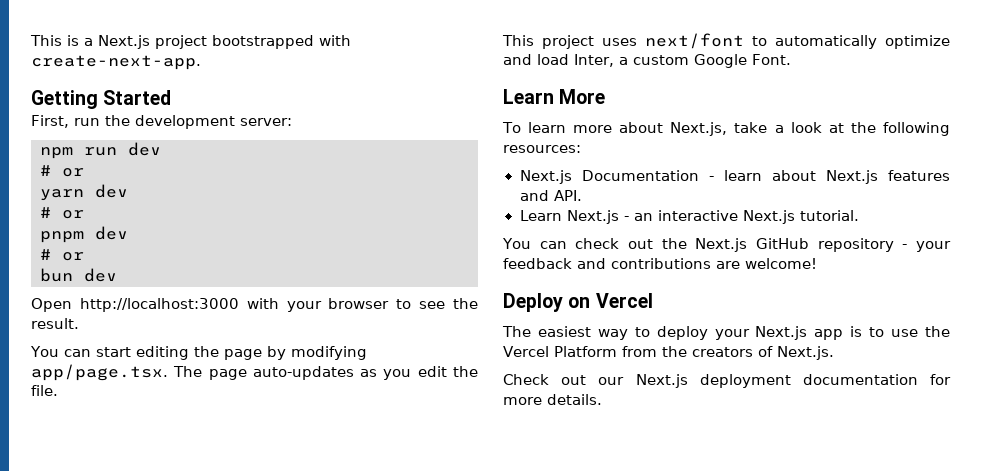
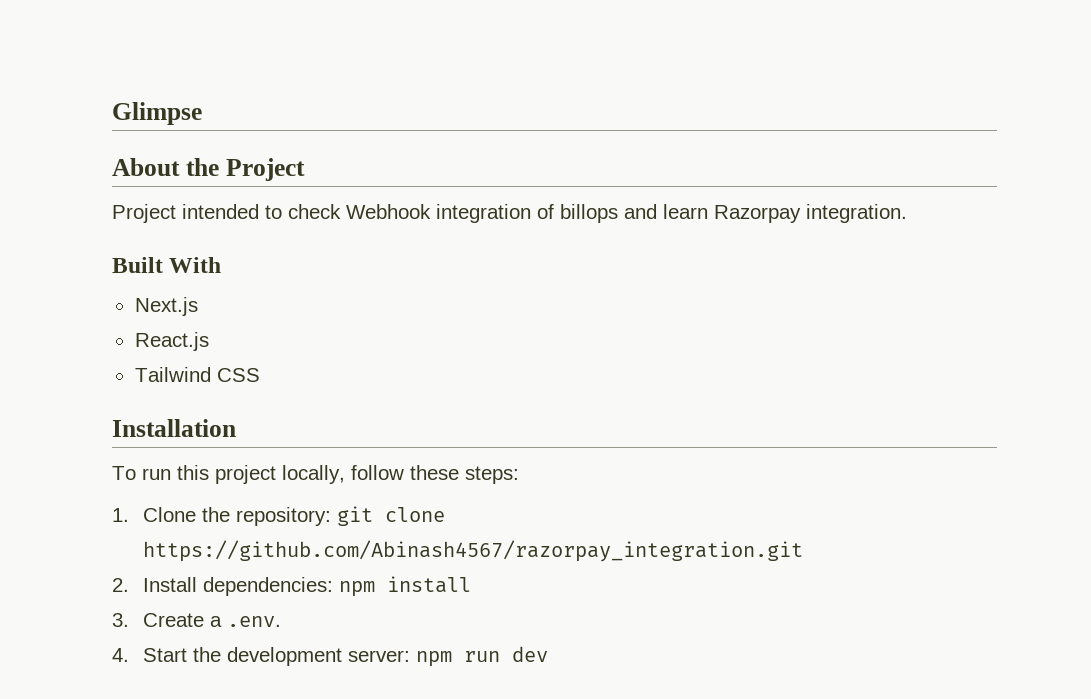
- This is a Next.js project bootstrapped with create-next-app.
- Getting Started
- First, run the development server:
- npm run dev
- # or
- yarn dev
- # or
- pnpm dev
- # or
- bun dev
- Open http://localhost:3000 with your browser to see the result.
- You can start editing the page by modifying app/page.tsx. The page auto-updates as you edit the file.
- This project uses next/font to automatically optimize and load Inter, a custom Google Font.
- Learn More
- To learn more about Next.js, take a look at the following resources:
- Next.js Documentation - learn about Next.js features and API.
- Learn Next.js - an interactive Next.js tutorial.
- You can check out the Next.js GitHub repository - your feedback and contributions are welcome!
- Deploy on Vercel
- The easiest way to deploy your Next.js app is to use the Vercel Platform from the creators of Next.js.
- Check out our Next.js deployment documentation for more details.
+ Glimpse
+ About the Project
+ Project intended to check Webhook integration of billops and learn Razorpay integration.
+ Built With
+ Next.js
+ React.js
+ Tailwind CSS
+ Installation
+ To run this project locally, follow these steps:
+ 1. Clone the repository: git clone https://github.com/Abinash4567/razorpay_integration.git
+ 2. Install dependencies: npm install
+ 3. Create a .env.
+ 4. Start the development server: npm run dev

